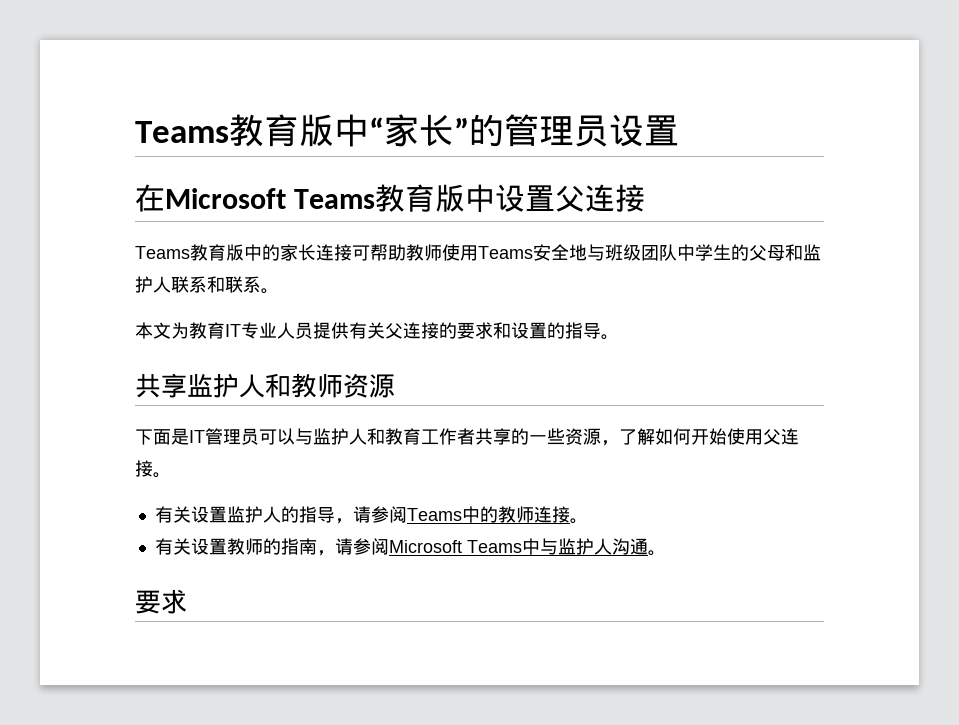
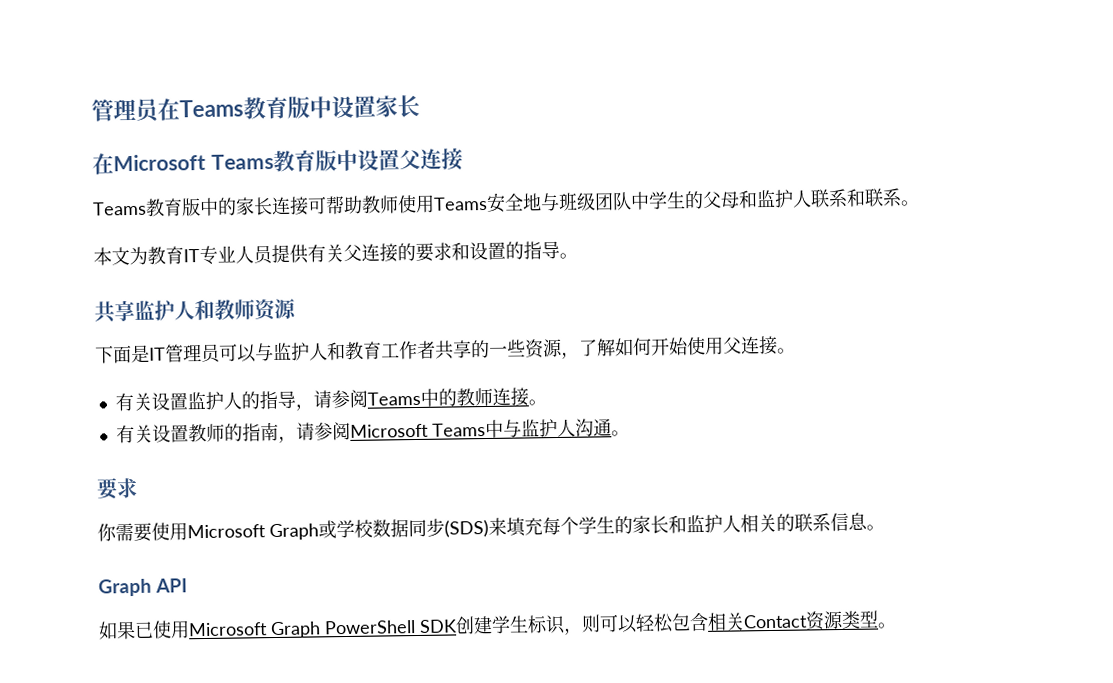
- Teams教育版中“家长”的管理员设置
+ 管理员在Teams教育版中设置家长
+ 你需要使用Microsoft Graph或学校数据同步(SDS)来填充每个学生的家长和监护人相关的联系信息。
+ Graph API
+ 如果已使用Microsoft Graph PowerShell SDK创建学生标识，则可以轻松包含相关Contact资源类型。

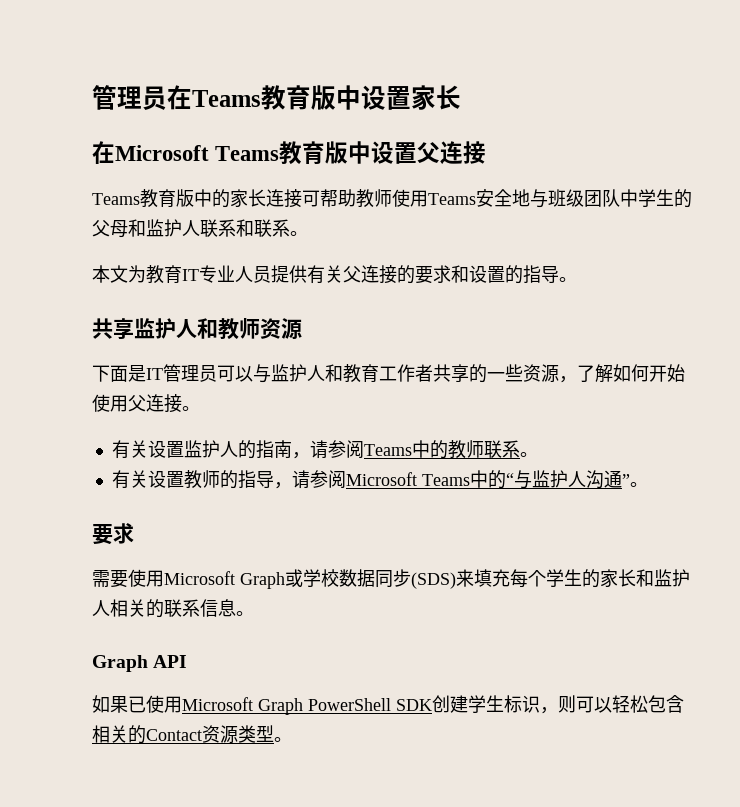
- 有关设置监护人的指导，请参阅Teams中的教师连接。
+ 有关设置监护人的指南，请参阅Teams中的教师联系。
- 有关设置教师的指南，请参阅Microsoft Teams中与监护人沟通。
+ 有关设置教师的指导，请参阅Microsoft Teams中的“与监护人沟通”。
- 你需要使用Microsoft Graph或学校数据同步(SDS)来填充每个学生的家长和监护人相关的联系信息。
+ 需要使用Microsoft Graph或学校数据同步(SDS)来填充每个学生的家长和监护人相关的联系信息。
- 如果已使用Microsoft Graph PowerShell SDK创建学生标识，则可以轻松包含相关Contact资源类型。
+ 如果已使用Microsoft Graph PowerShell SDK创建学生标识，则可以轻松包含相关的Contact资源类型。

